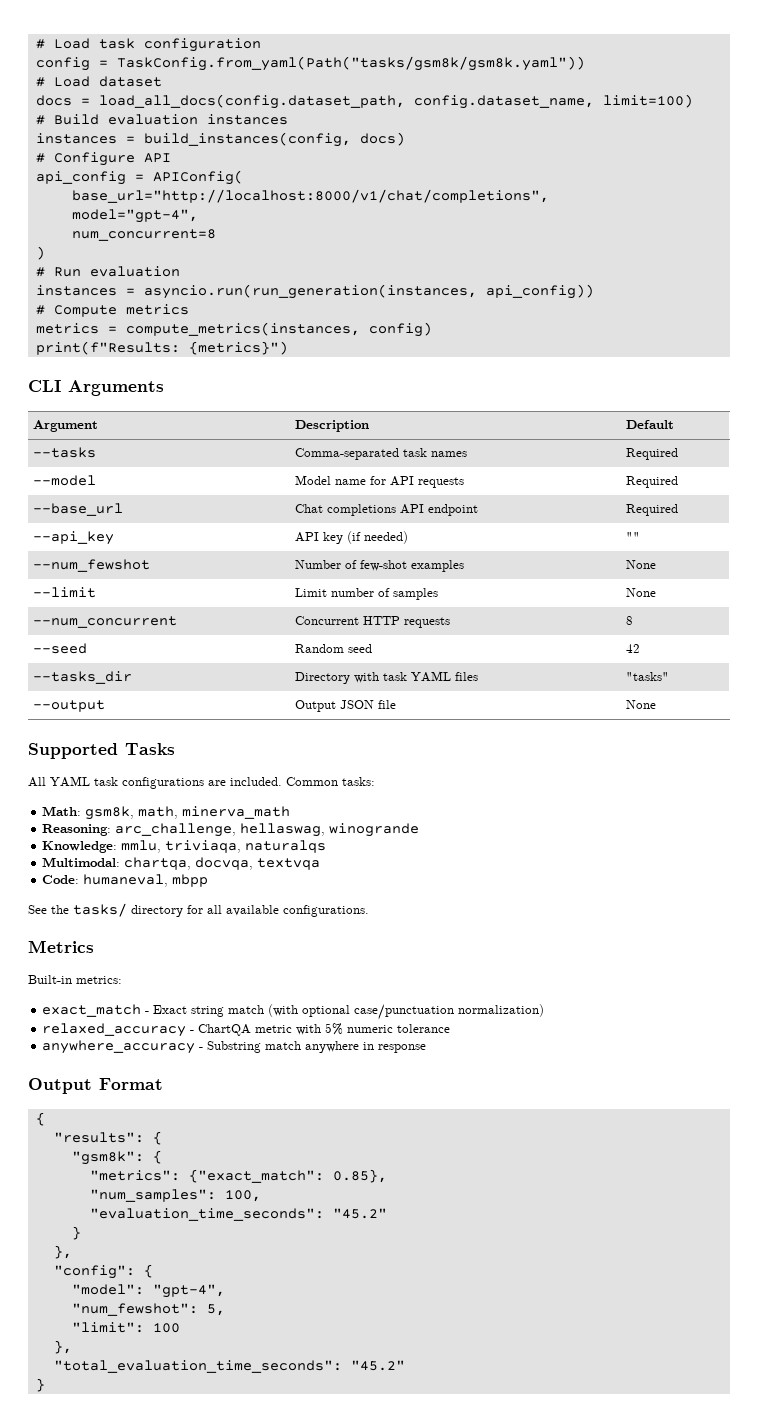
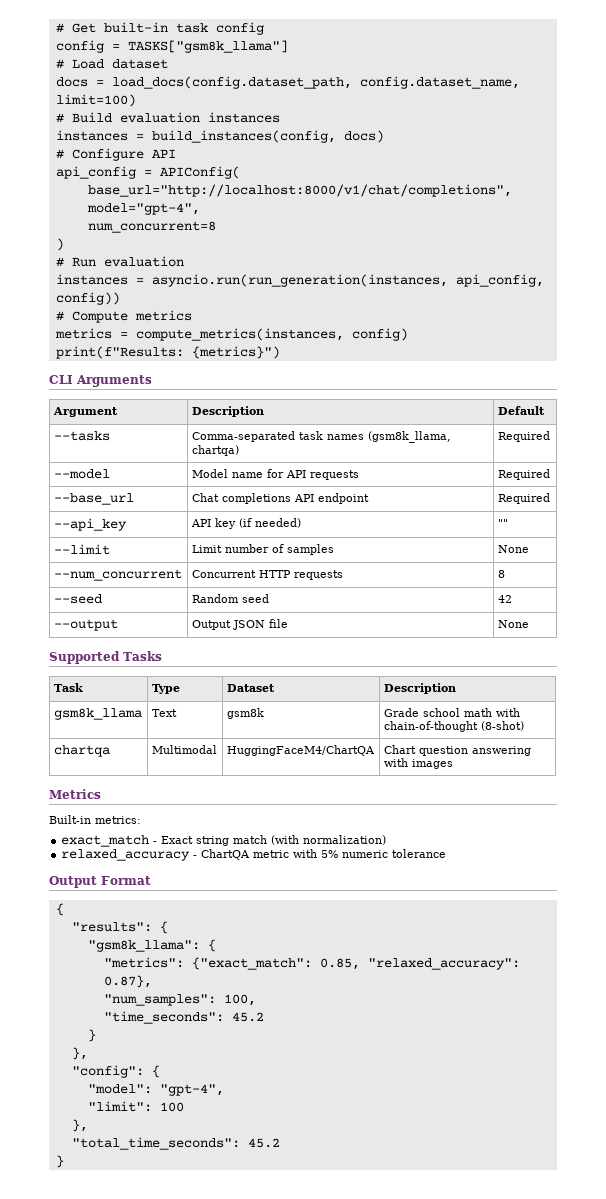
- # Load task configuration
+ # Get built-in task config
- config = TaskConfig.from_yaml(Path("tasks/gsm8k/gsm8k.yaml"))
+ config = TASKS["gsm8k_llama"]
- docs = load_all_docs(config.dataset_path, config.dataset_name, limit=100)
+ docs = load_docs(config.dataset_path, config.dataset_name, limit=100)
- instances = asyncio.run(run_generation(instances, api_config))
+ instances = asyncio.run(run_generation(instances, api_config, config))
- --tasks | Comma-separated task names | Required
+ --tasks | Comma-separated task names (gsm8k_llama, chartqa) | Required
- --num_fewshot | Number of few-shot examples | None
- --tasks_dir | Directory with task YAML files | "tasks"
- All YAML task configurations are included. Common tasks:
- Math: gsm8k, math, minerva_math
- Reasoning: arc_challenge, hellaswag, winogrande
- Knowledge: mmlu, triviaqa, naturalqs
- Multimodal: chartqa, docvqa, textvqa
- Code: humaneval, mbpp
- See the tasks/ directory for all available configurations.
+ Task | Type | Dataset | Description
+ gsm8k_llama | Text | gsm8k | Grade school math with chain-of-thought (8-shot)
+ chartqa | Multimodal | HuggingFaceM4/ChartQA | Chart question answering with images
- exact_match - Exact string match (with optional case/punctuation normalization)
+ exact_match - Exact string match (with normalization)
- anywhere_accuracy - Substring match anywhere in response
- "gsm8k": {
+ "gsm8k_llama": {
- "metrics": {"exact_match": 0.85},
+ "metrics": {"exact_match": 0.85, "relaxed_accuracy": 0.87},
- "evaluation_time_seconds": "45.2"
+ "time_seconds": 45.2
- "num_fewshot": 5,
- "total_evaluation_time_seconds": "45.2"
+ "total_time_seconds": 45.2

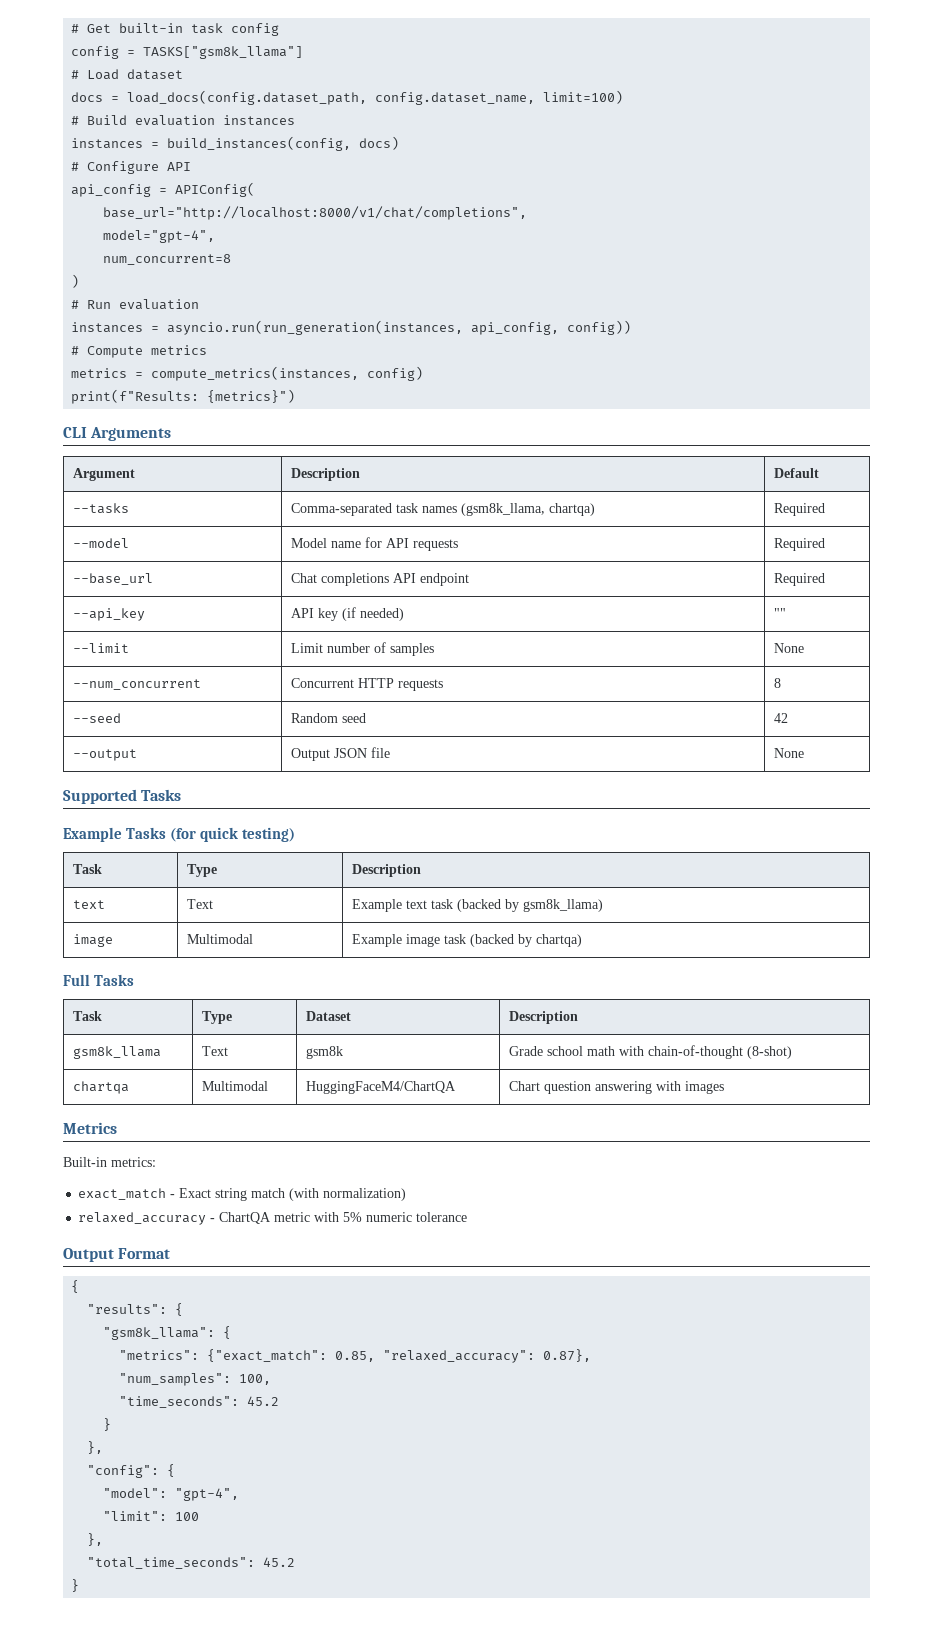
+ Example Tasks (for quick testing)
+ Task | Type | Description
+ text | Text | Example text task (backed by gsm8k_llama)
+ image | Multimodal | Example image task (backed by chartqa)
+ Full Tasks

